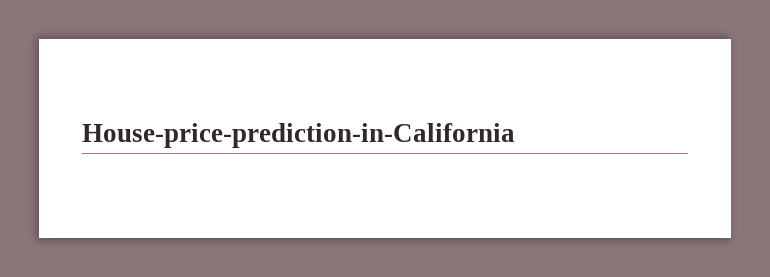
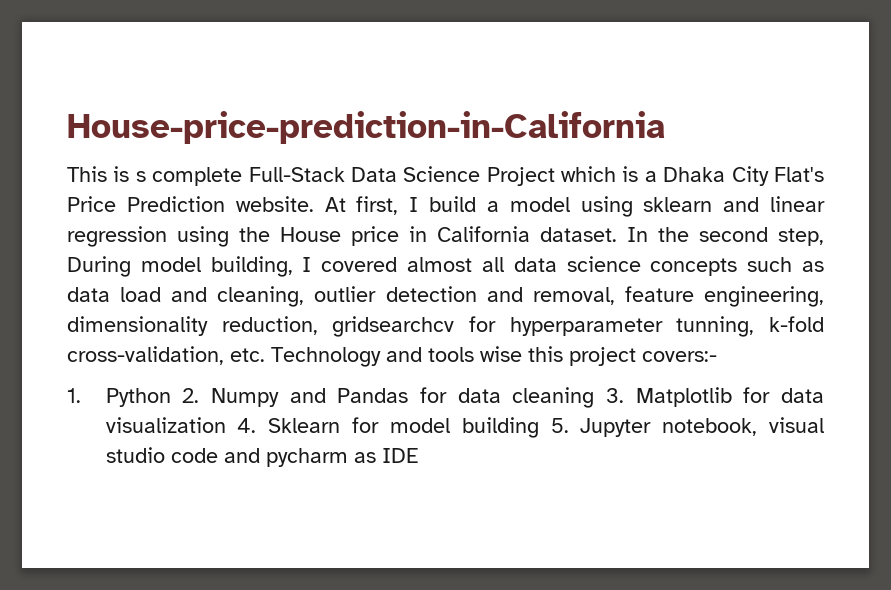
+ This is s complete Full-Stack Data Science Project which is a Dhaka City Flat's Price Prediction website. At first, I build a model using sklearn and linear regression using the House price in California dataset. In the second step, During model building, I covered almost all data science concepts such as data load and cleaning, outlier detection and removal, feature engineering, dimensionality reduction, gridsearchcv for hyperparameter tunning, k-fold cross-validation, etc. Technology and tools wise this project covers:-
+ 1. Python 2. Numpy and Pandas for data cleaning 3. Matplotlib for data visualization 4. Sklearn for model building 5. Jupyter notebook, visual studio code and pycharm as IDE

